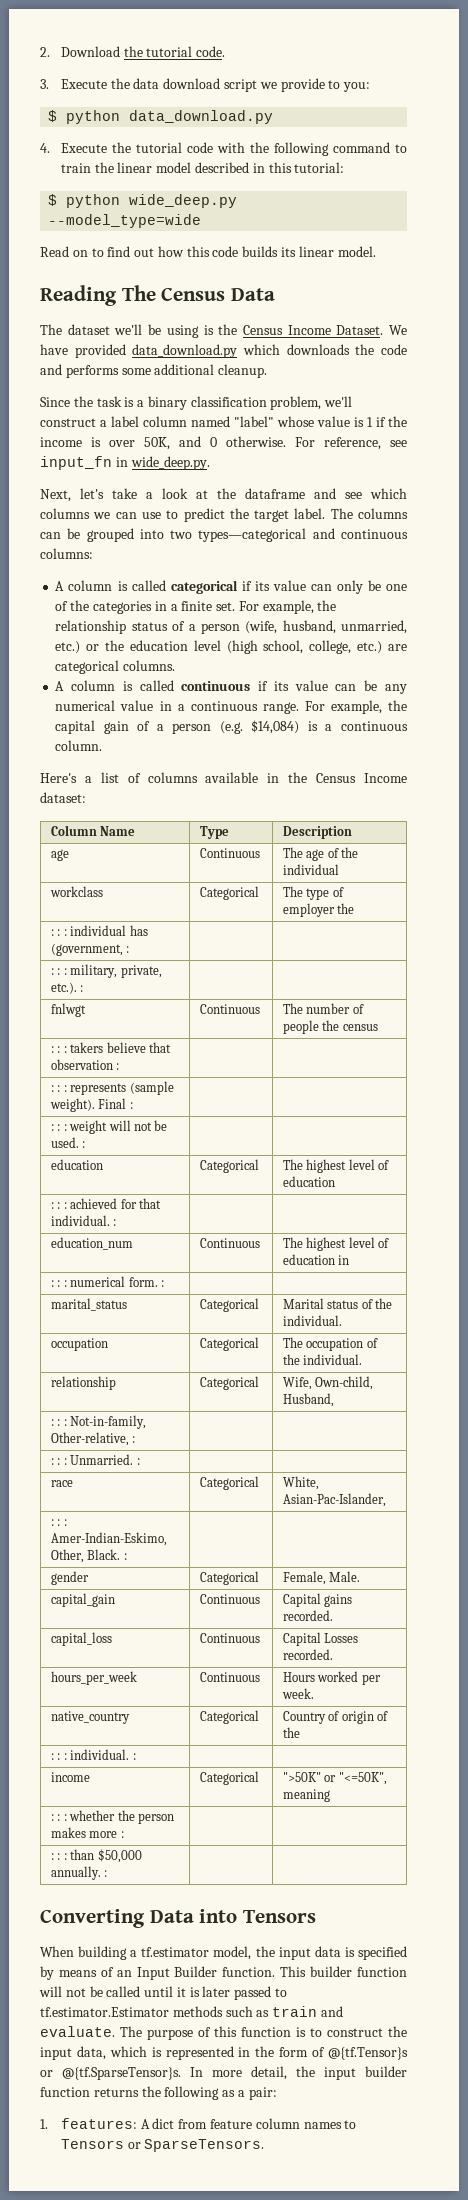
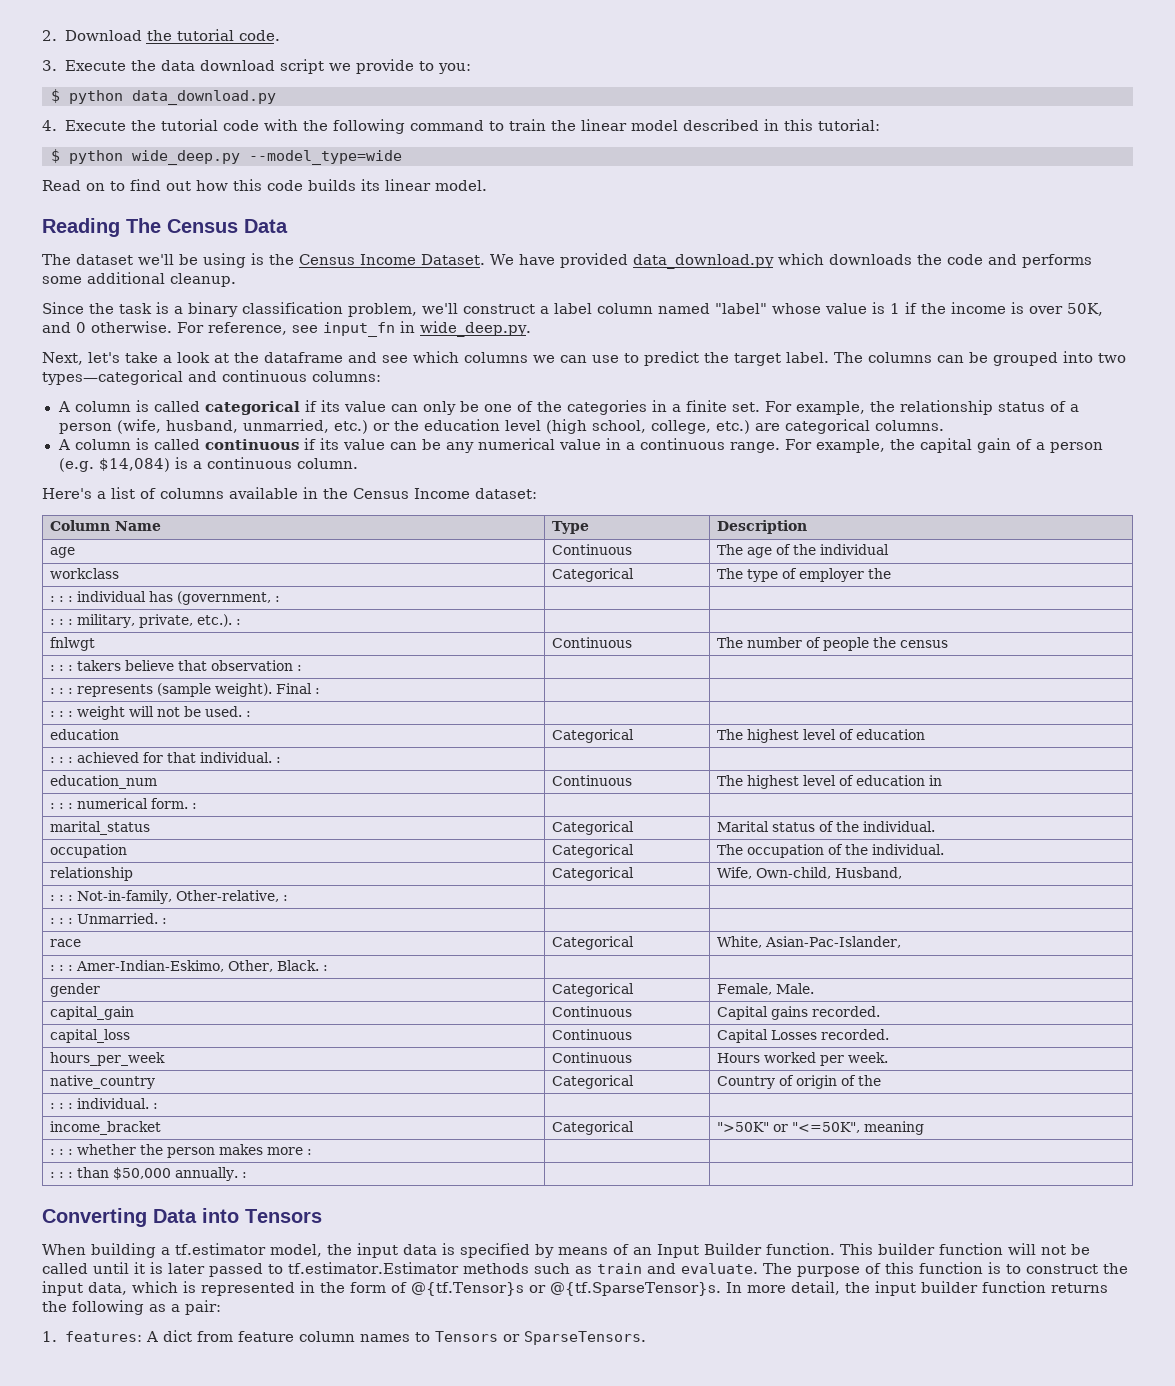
- income | Categorical | ">50K" or "<=50K", meaning
+ income_bracket | Categorical | ">50K" or "<=50K", meaning

